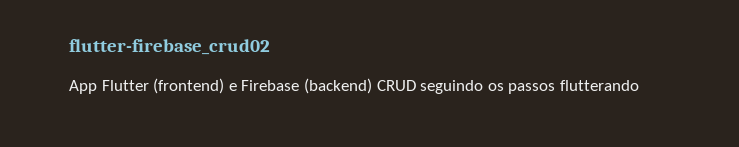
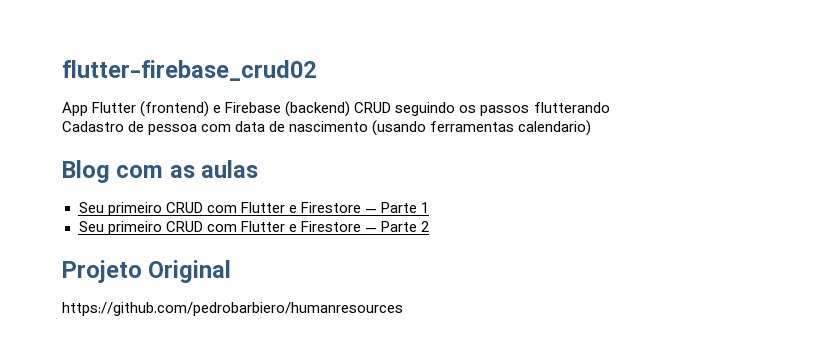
+ Cadastro de pessoa com data de nascimento (usando ferramentas calendario)
+ Blog com as aulas
+ Seu primeiro CRUD com Flutter e Firestore — Parte 1
+ Seu primeiro CRUD com Flutter e Firestore — Parte 2
+ Projeto Original
+ https://github.com/pedrobarbiero/humanresources

